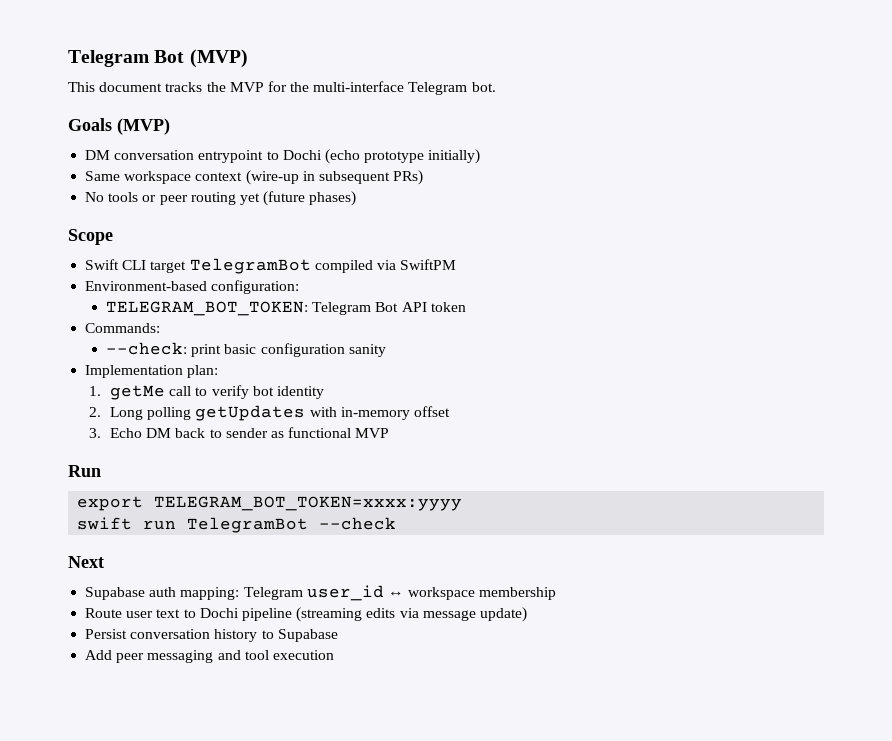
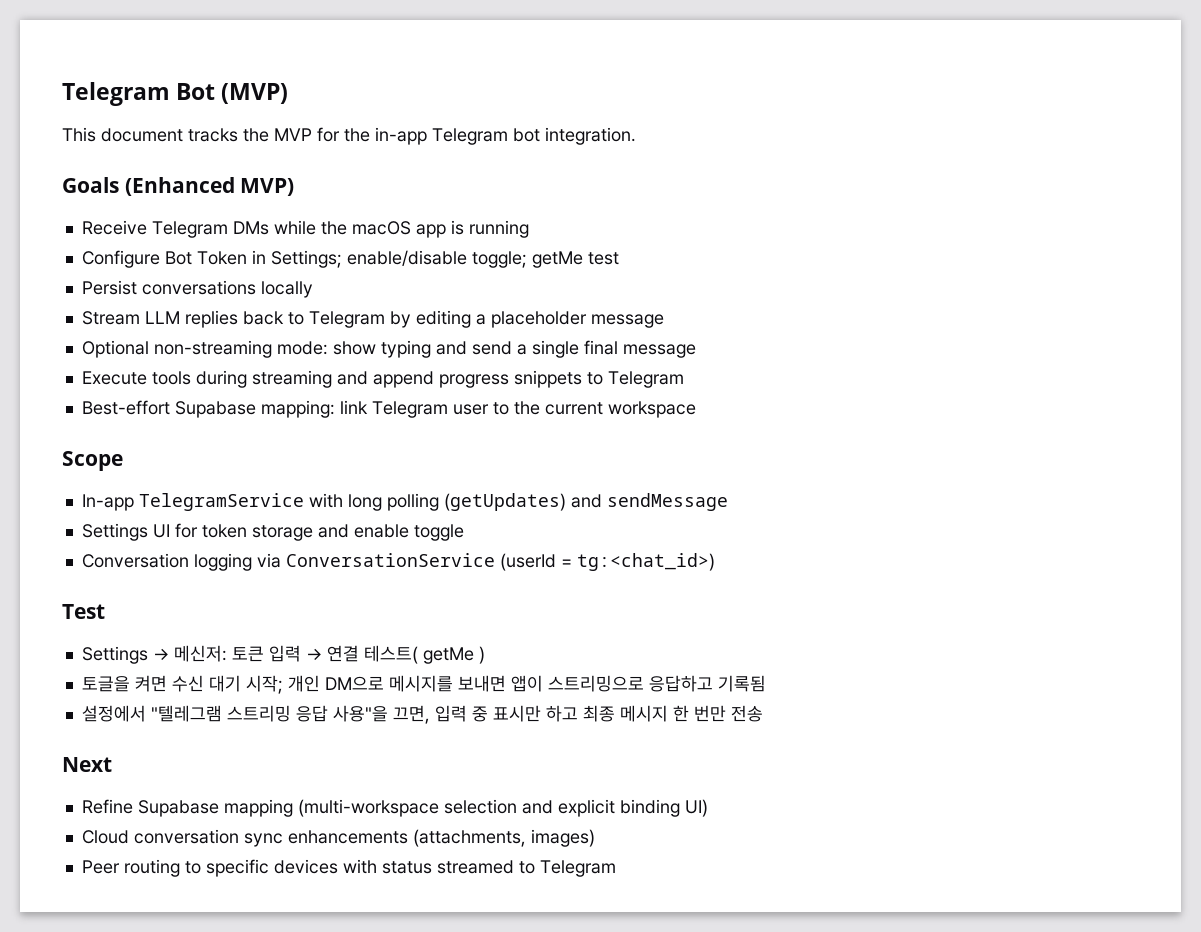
- This document tracks the MVP for the multi-interface Telegram bot.
- Goals (MVP)
- DM conversation entrypoint to Dochi (echo prototype initially)
- Same workspace context (wire-up in subsequent PRs)
- No tools or peer routing yet (future phases)
+ This document tracks the MVP for the in-app Telegram bot integration.
+ Goals (Enhanced MVP)
+ Receive Telegram DMs while the macOS app is running
+ Configure Bot Token in Settings; enable/disable toggle; getMe test
+ Persist conversations locally
+ Stream LLM replies back to Telegram by editing a placeholder message
+ Optional non‑streaming mode: show typing and send a single final message
+ Execute tools during streaming and append progress snippets to Telegram
+ Best-effort Supabase mapping: link Telegram user to the current workspace
  Scope
- Swift CLI target TelegramBot compiled via SwiftPM
- Environment-based configuration:
- TELEGRAM_BOT_TOKEN: Telegram Bot API token
- Commands:
- --check: print basic configuration sanity
- Implementation plan:
- 1. getMe call to verify bot identity
- 2. Long polling getUpdates with in-memory offset
- 3. Echo DM back to sender as functional MVP
- Run
- export TELEGRAM_BOT_TOKEN=xxxx:yyyy
- swift run TelegramBot --check
+ In-app TelegramService with long polling (getUpdates) and sendMessage
+ Settings UI for token storage and enable toggle
+ Conversation logging via ConversationService (userId = tg:<chat_id>)
+ Test
+ Settings → 메신저: 토큰 입력 → 연결 테스트( getMe )
+ 토글을 켜면 수신 대기 시작; 개인 DM으로 메시지를 보내면 앱이 스트리밍으로 응답하고 기록됨
+ 설정에서 "텔레그램 스트리밍 응답 사용"을 끄면, 입력 중 표시만 하고 최종 메시지 한 번만 전송
  Next
- Supabase auth mapping: Telegram user_id ↔ workspace membership
- Route user text to Dochi pipeline (streaming edits via message update)
- Persist conversation history to Supabase
- Add peer messaging and tool execution
+ Refine Supabase mapping (multi-workspace selection and explicit binding UI)
+ Cloud conversation sync enhancements (attachments, images)
+ Peer routing to specific devices with status streamed to Telegram

